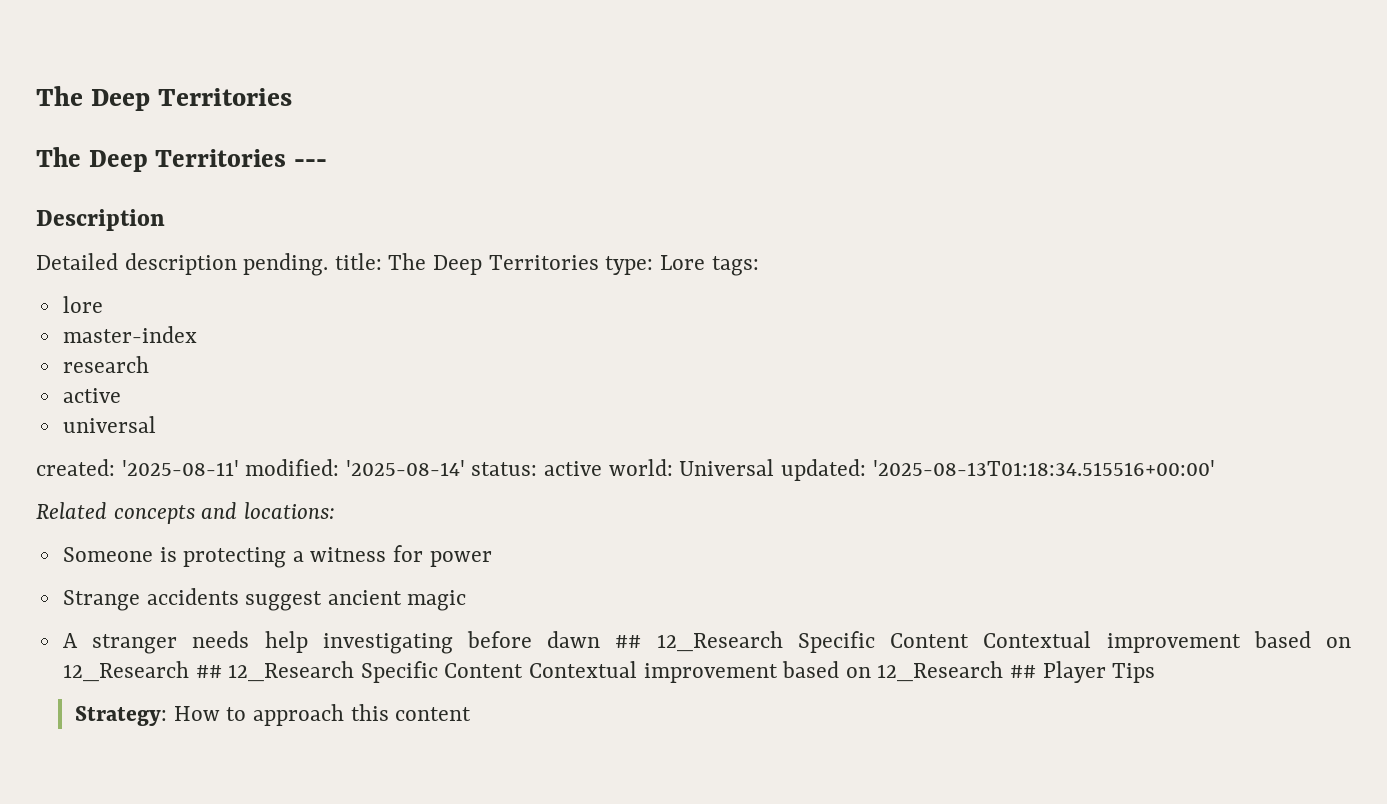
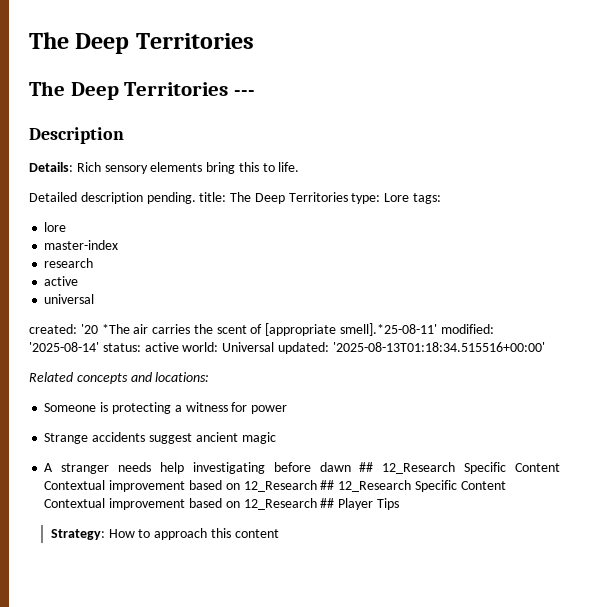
+ Details: Rich sensory elements bring this to life.
- created: '2025-08-11' modified: '2025-08-14' status: active world: Universal updated: '2025-08-13T01:18:34.515516+00:00'
+ created: '20 *The air carries the scent of [appropriate smell].*25-08-11' modified: '2025-08-14' status: active world: Universal updated: '2025-08-13T01:18:34.515516+00:00'

